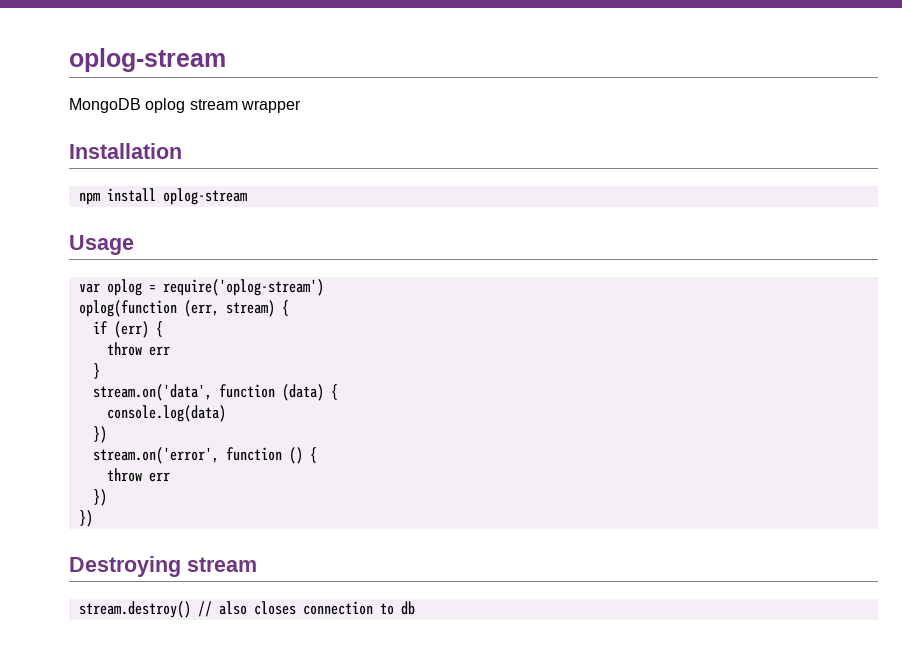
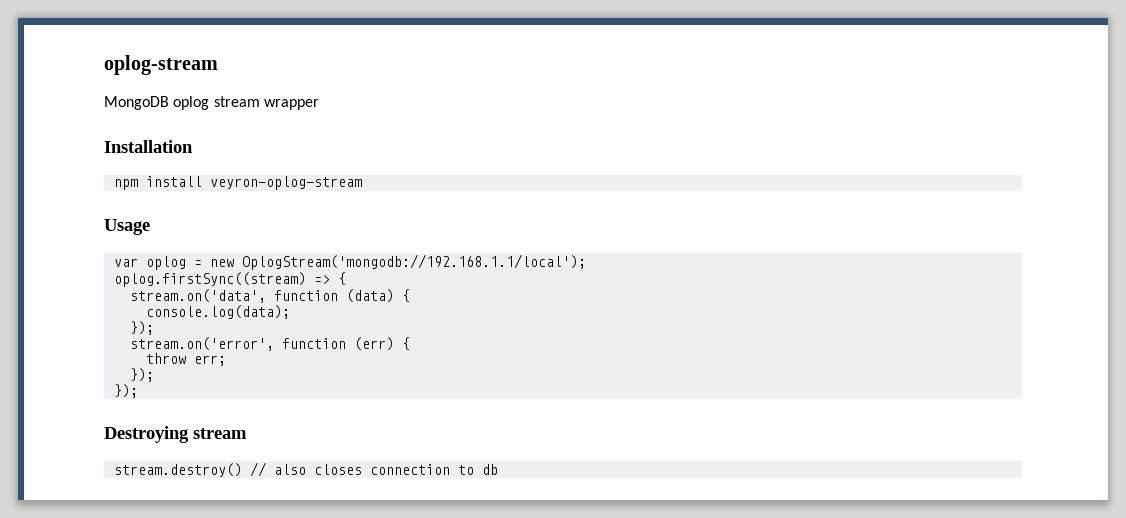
- npm install oplog-stream
+ npm install veyron-oplog-stream
- var oplog = require('oplog-stream')
- oplog(function (err, stream) {
- if (err) {
- throw err
- }
+ var oplog = new OplogStream('mongodb://192.168.1.1/local');
+ oplog.firstSync((stream) => {
- console.log(data)
- })
+ console.log(data);
+ });
- stream.on('error', function () {
- throw err
- })
- })
+ stream.on('error', function (err) {
+ throw err;
+ });
+ });

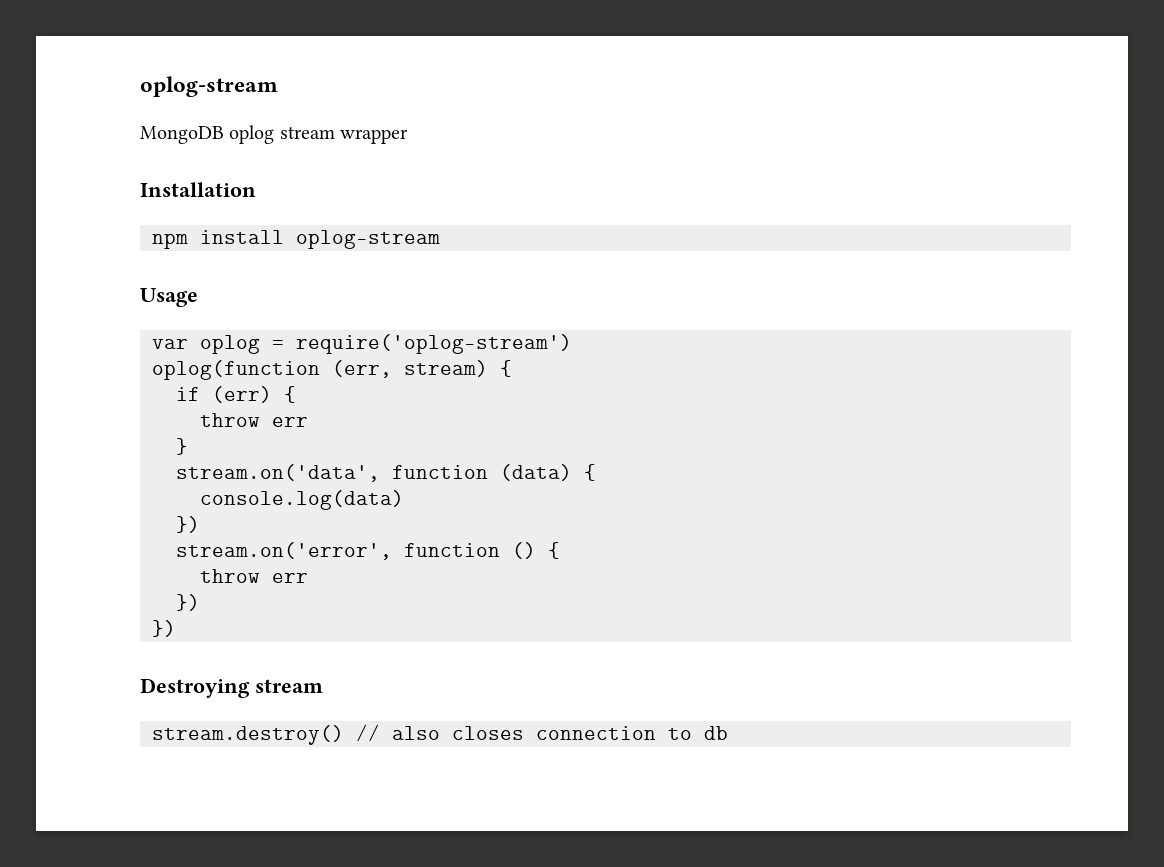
- npm install veyron-oplog-stream
+ npm install oplog-stream
- var oplog = new OplogStream('mongodb://192.168.1.1/local');
- oplog.firstSync((stream) => {
+ var oplog = require('oplog-stream')
+ oplog(function (err, stream) {
+ if (err) {
+ throw err
+ }
- console.log(data);
- });
+ console.log(data)
+ })
- stream.on('error', function (err) {
- throw err;
- });
- });
+ stream.on('error', function () {
+ throw err
+ })
+ })

